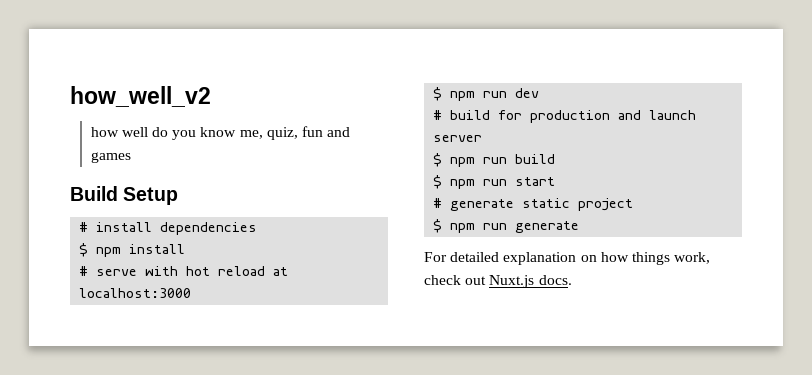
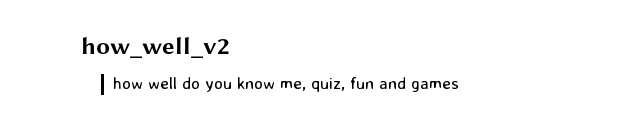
- Build Setup
- # install dependencies
- $ npm install
- # serve with hot reload at localhost:3000
- $ npm run dev
- # build for production and launch server
- $ npm run build
- $ npm run start
- # generate static project
- $ npm run generate
- For detailed explanation on how things work, check out Nuxt.js docs.

